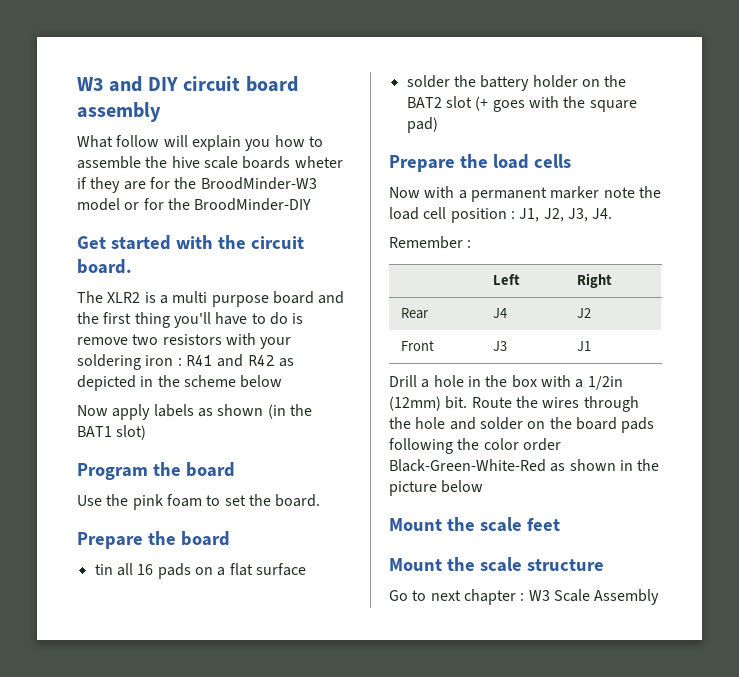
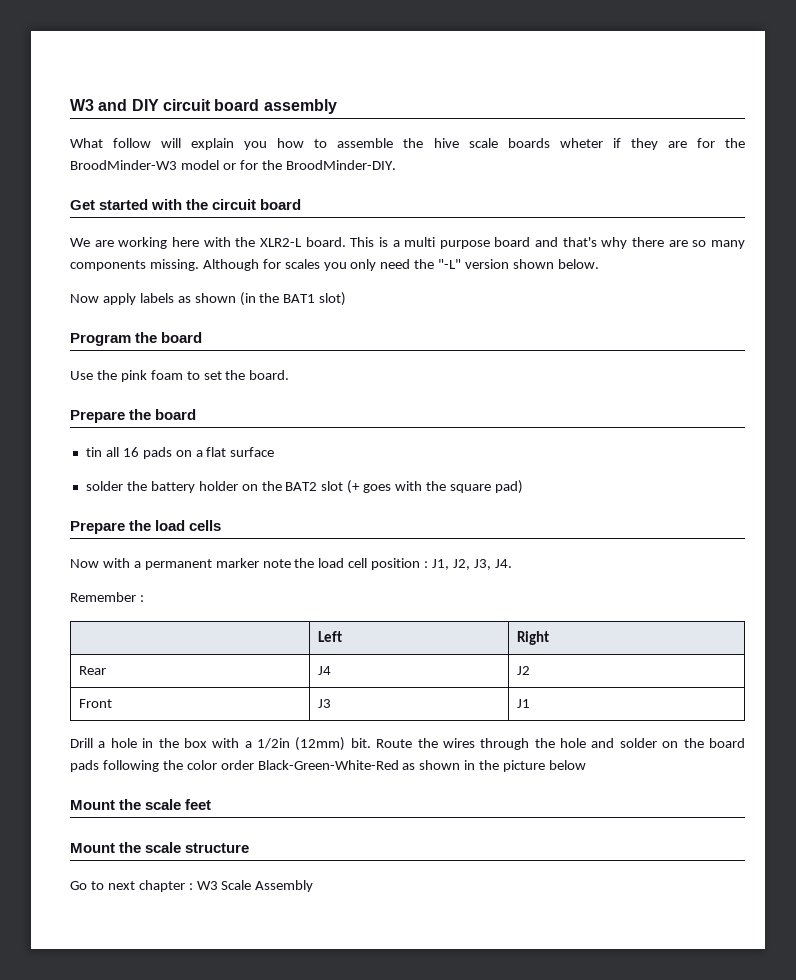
- What follow will explain you how to assemble the hive scale boards wheter if they are for the BroodMinder-W3 model or for the BroodMinder-DIY
+ What follow will explain you how to assemble the hive scale boards wheter if they are for the BroodMinder-W3 model or for the BroodMinder-DIY.
- Get started with the circuit board.
- The XLR2 is a multi purpose board and the first thing you'll have to do is remove two resistors with your soldering iron : R41 and R42 as depicted in the scheme below
+ Get started with the circuit board
+ We are working here with the XLR2-L board. This is a multi purpose board and that's why there are so many components missing. Although for scales you only need the "-L" version shown below.

